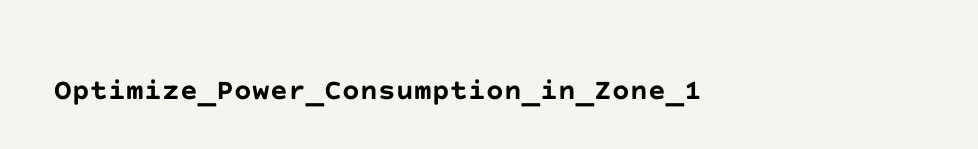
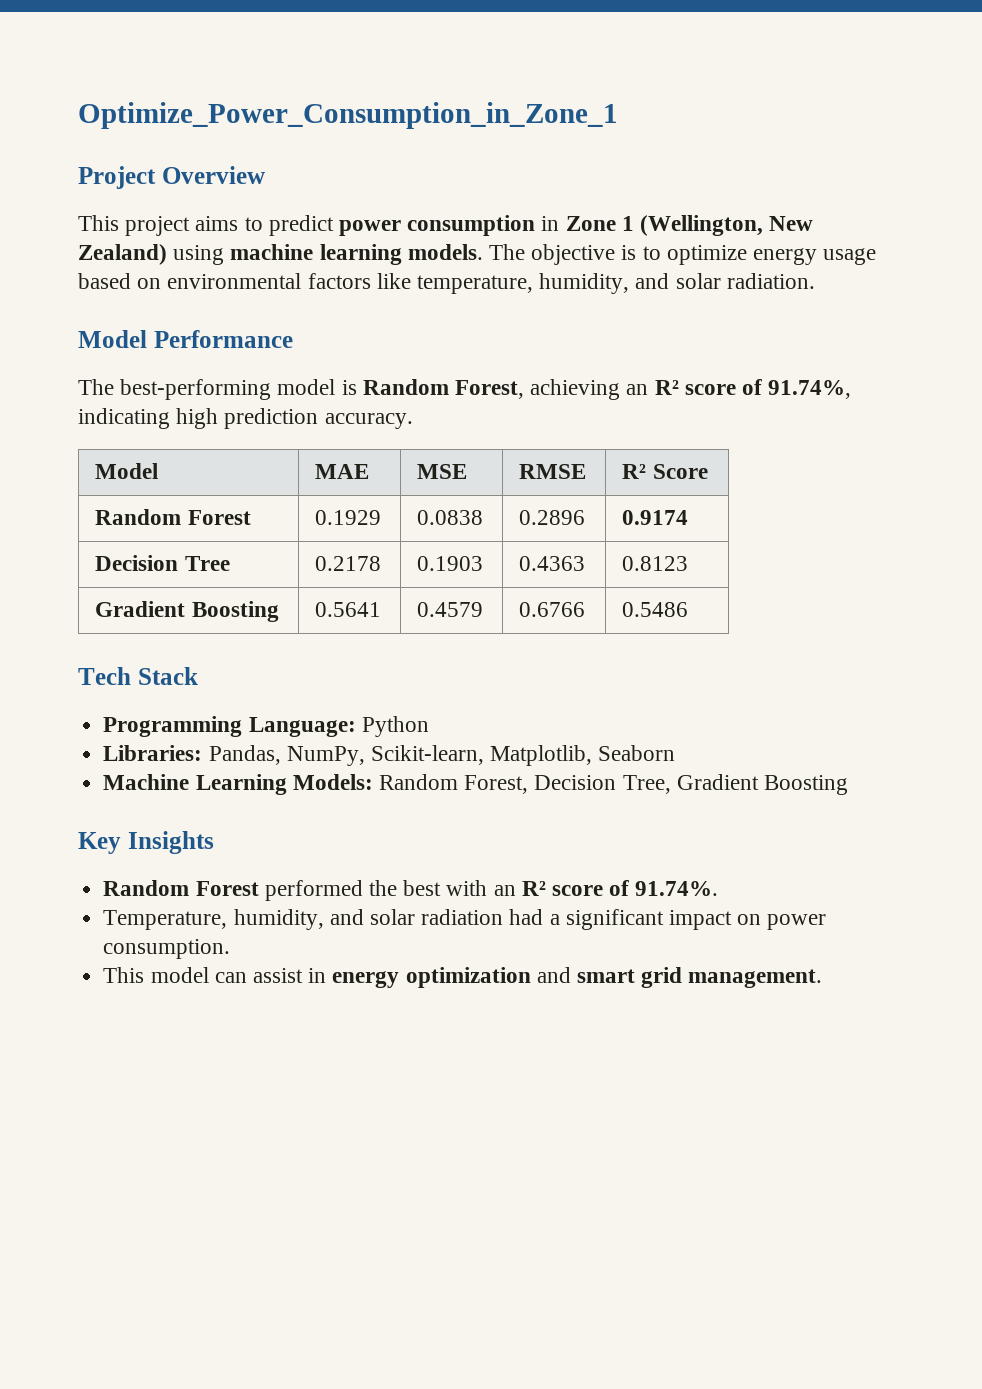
+ Project Overview
+ This project aims to predict power consumption in Zone 1 (Wellington, New Zealand) using machine learning models. The objective is to optimize energy usage based on environmental factors like temperature, humidity, and solar radiation.
+ Model Performance
+ The best-performing model is Random Forest, achieving an R² score of 91.74%, indicating high prediction accuracy.
+ Model | MAE | MSE | RMSE | R² Score
+ Random Forest | 0.1929 | 0.0838 | 0.2896 | 0.9174
+ Decision Tree | 0.2178 | 0.1903 | 0.4363 | 0.8123
+ Gradient Boosting | 0.5641 | 0.4579 | 0.6766 | 0.5486
+ Tech Stack
+ Programming Language: Python
+ Libraries: Pandas, NumPy, Scikit-learn, Matplotlib, Seaborn
+ Machine Learning Models: Random Forest, Decision Tree, Gradient Boosting
+ Key Insights
+ Random Forest performed the best with an R² score of 91.74%.
+ Temperature, humidity, and solar radiation had a significant impact on power consumption.
+ This model can assist in energy optimization and smart grid management.

